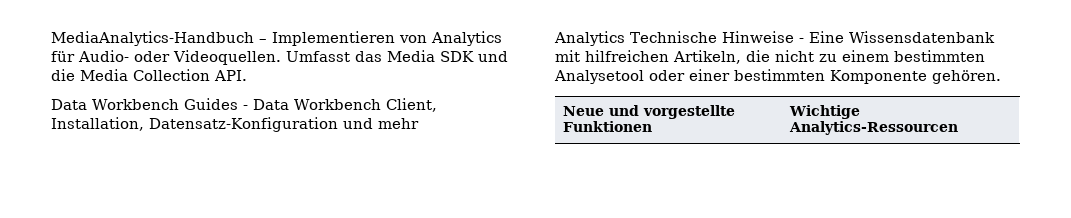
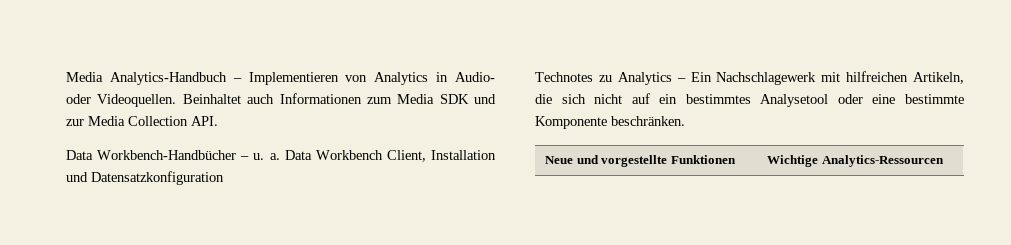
- MediaAnalytics-Handbuch – Implementieren von Analytics für Audio- oder Videoquellen.
+ Media Analytics-Handbuch – Implementieren von Analytics in Audio- oder Videoquellen.
- Umfasst das Media SDK und die Media Collection API.
+ Beinhaltet auch Informationen zum Media SDK und zur Media Collection API.
- Data Workbench Guides - Data Workbench Client, Installation, Datensatz-Konfiguration und mehr
- Analytics Technische Hinweise - Eine Wissensdatenbank mit hilfreichen Artikeln, die nicht zu einem bestimmten Analysetool oder einer bestimmten Komponente gehören.
+ Data Workbench-Handbücher – u. a. Data Workbench Client, Installation und Datensatzkonfiguration
+ Technotes zu Analytics – Ein Nachschlagewerk mit hilfreichen Artikeln, die sich nicht auf ein bestimmtes Analysetool oder eine bestimmte Komponente beschränken.

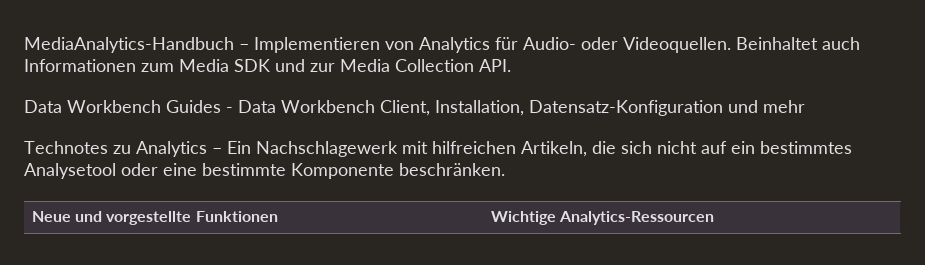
- Media Analytics-Handbuch – Implementieren von Analytics in Audio- oder Videoquellen.
+ MediaAnalytics-Handbuch – Implementieren von Analytics für Audio- oder Videoquellen.
- Data Workbench-Handbücher – u. a. Data Workbench Client, Installation und Datensatzkonfiguration
+ Data Workbench Guides - Data Workbench Client, Installation, Datensatz-Konfiguration und mehr

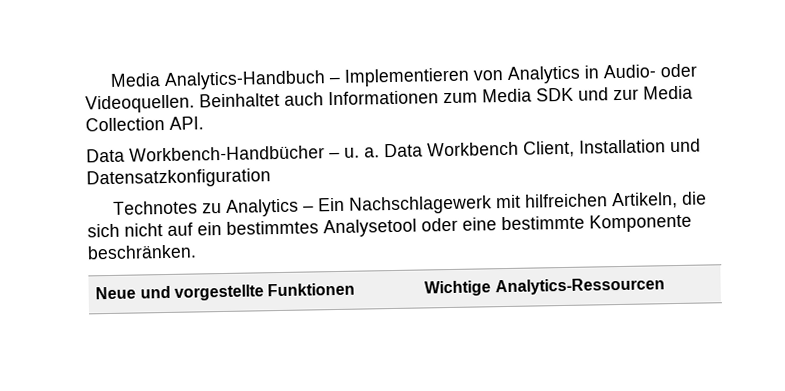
- MediaAnalytics-Handbuch – Implementieren von Analytics für Audio- oder Videoquellen.
+ Media Analytics-Handbuch – Implementieren von Analytics in Audio- oder Videoquellen.
- Data Workbench Guides - Data Workbench Client, Installation, Datensatz-Konfiguration und mehr
+ Data Workbench-Handbücher – u. a. Data Workbench Client, Installation und Datensatzkonfiguration

